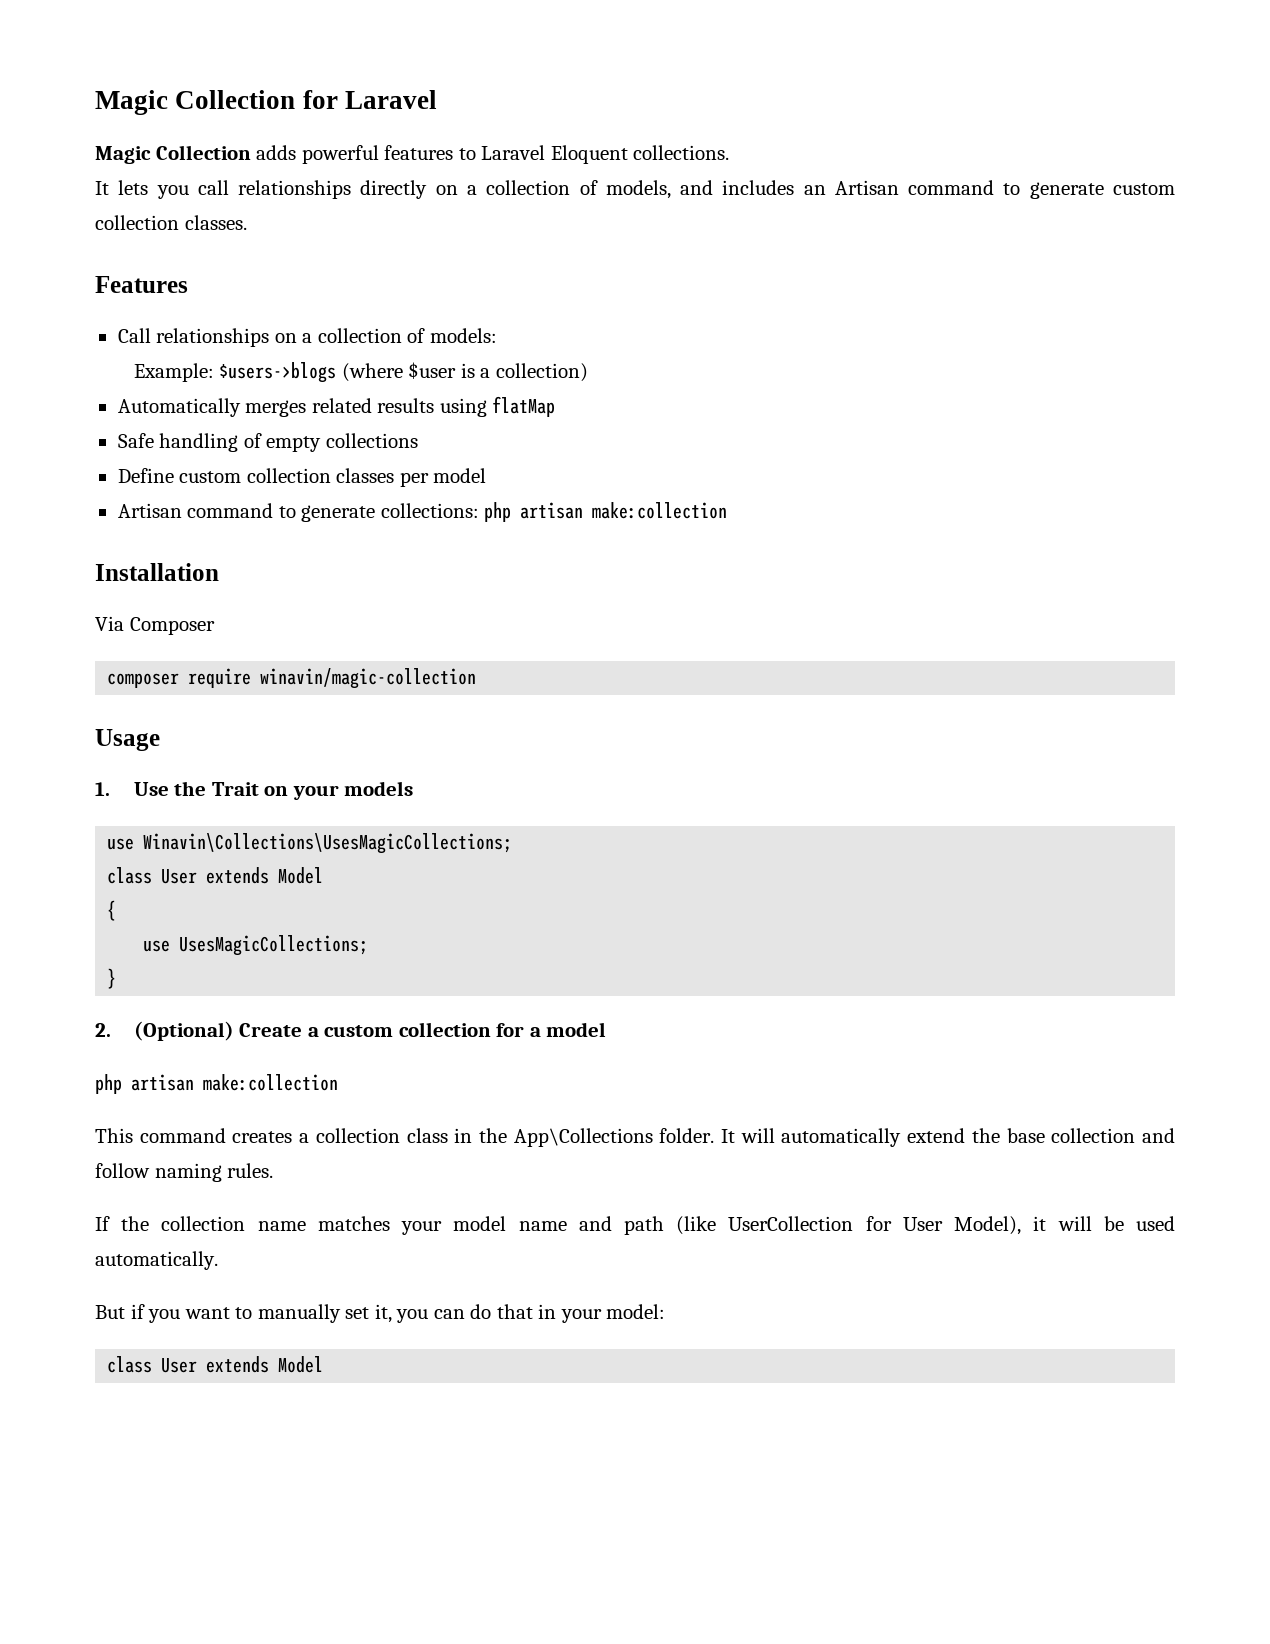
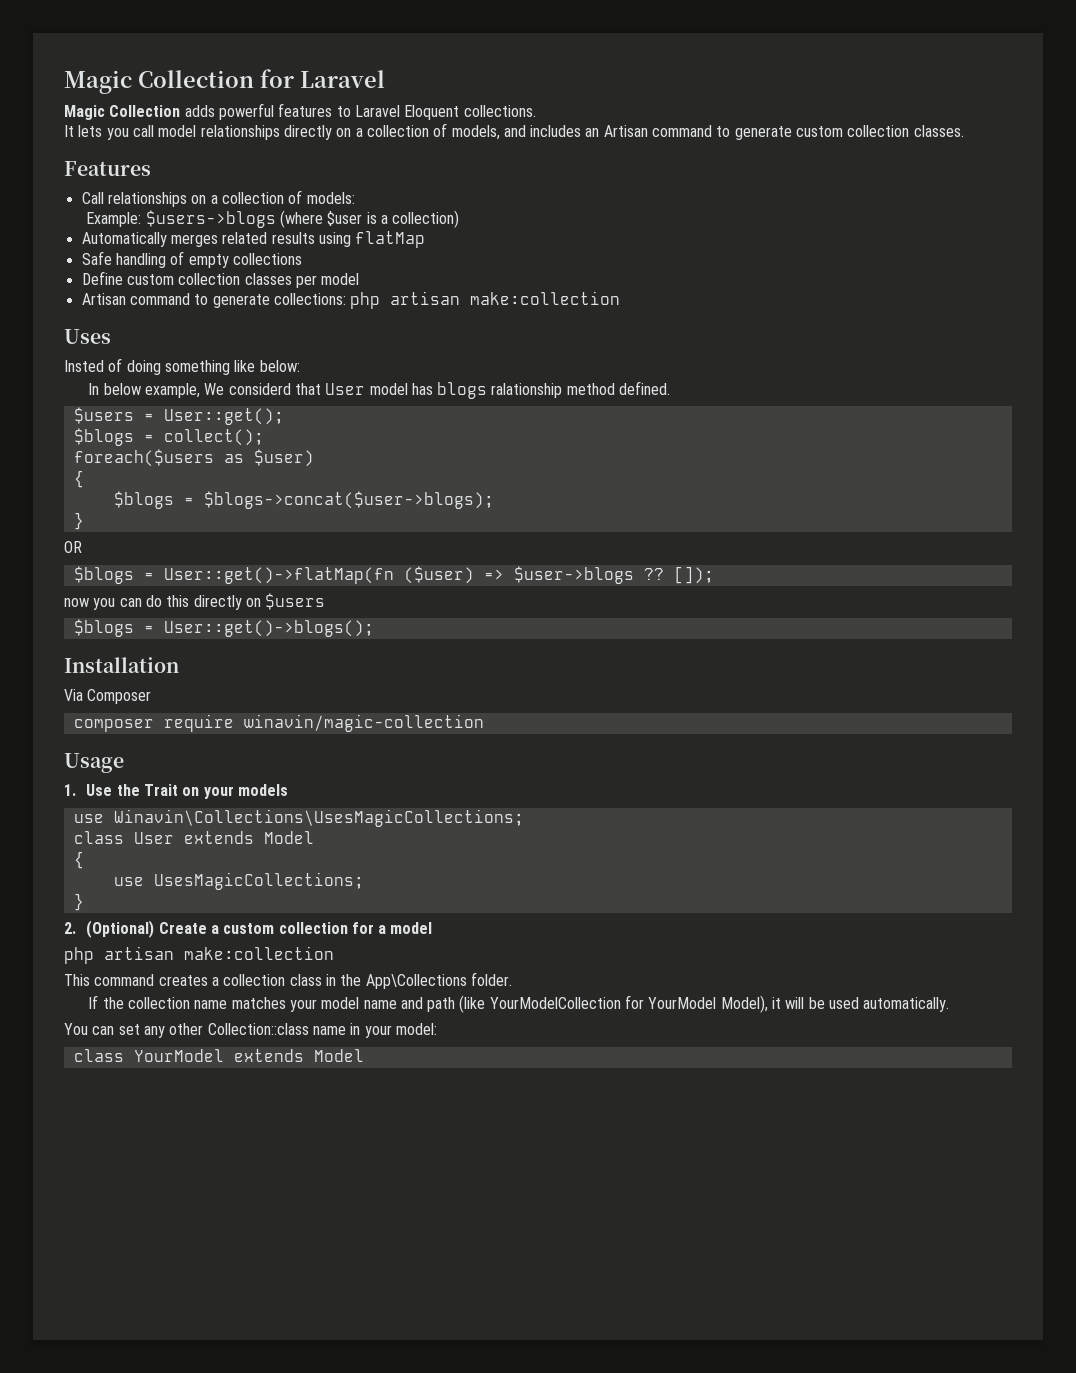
- It lets you call relationships directly on a collection of models, and includes an Artisan command to generate custom collection classes.
+ It lets you call model relationships directly on a collection of models, and includes an Artisan command to generate custom collection classes.
+ Uses
+ Insted of doing something like below:
+ In below example, We considerd that User model has blogs ralationship method defined.
+ $users = User::get();
+ $blogs = collect();
+ foreach($users as $user)
+ {
+ $blogs = $blogs->concat($user->blogs);
+ }
+ OR
+ $blogs = User::get()->flatMap(fn ($user) => $user->blogs ?? []);
+ now you can do this directly on $users
+ $blogs = User::get()->blogs();
- It will automatically extend the base collection and follow naming rules.
- If the collection name matches your model name and path (like UserCollection for User Model), it will be used automatically.
+ If the collection name matches your model name and path (like YourModelCollection for YourModel Model), it will be used automatically.
- But if you want to manually set it, you can do that in your model:
- class User extends Model
+ You can set any other Collection::class name in your model:
+ class YourModel extends Model

